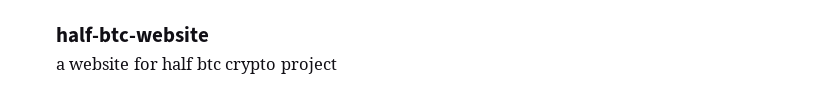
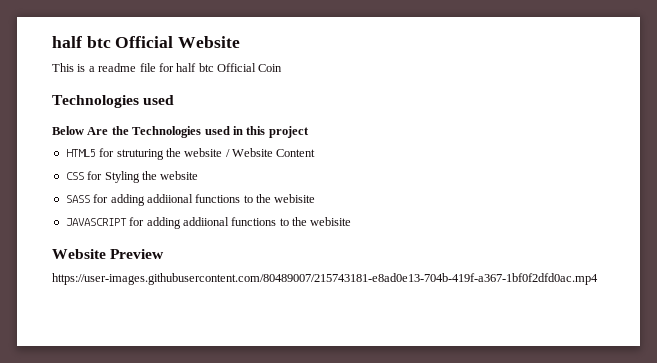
- half-btc-website
- a website for half btc crypto project
+ half btc Official Website
+ This is a readme file for half btc Official Coin
+ Technologies used
+ Below Are the Technologies used in this project
+ HTML5 for struturing the website / Website Content
+ CSS for Styling the website
+ SASS for adding addiional functions to the webisite
+ JAVASCRIPT for adding addiional functions to the webisite
+ Website Preview
+ https://user-images.githubusercontent.com/80489007/215743181-e8ad0e13-704b-419f-a367-1bf0f2dfd0ac.mp4

